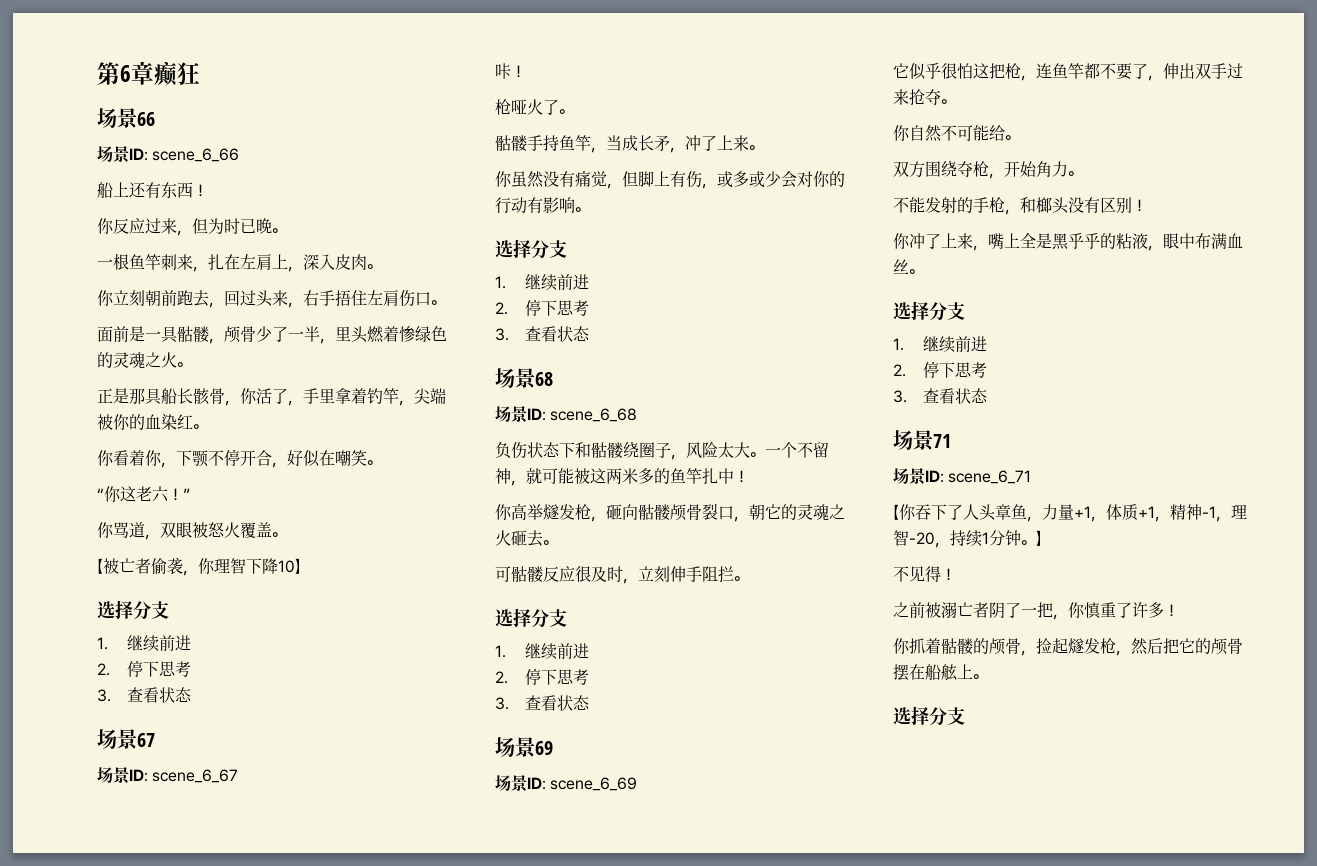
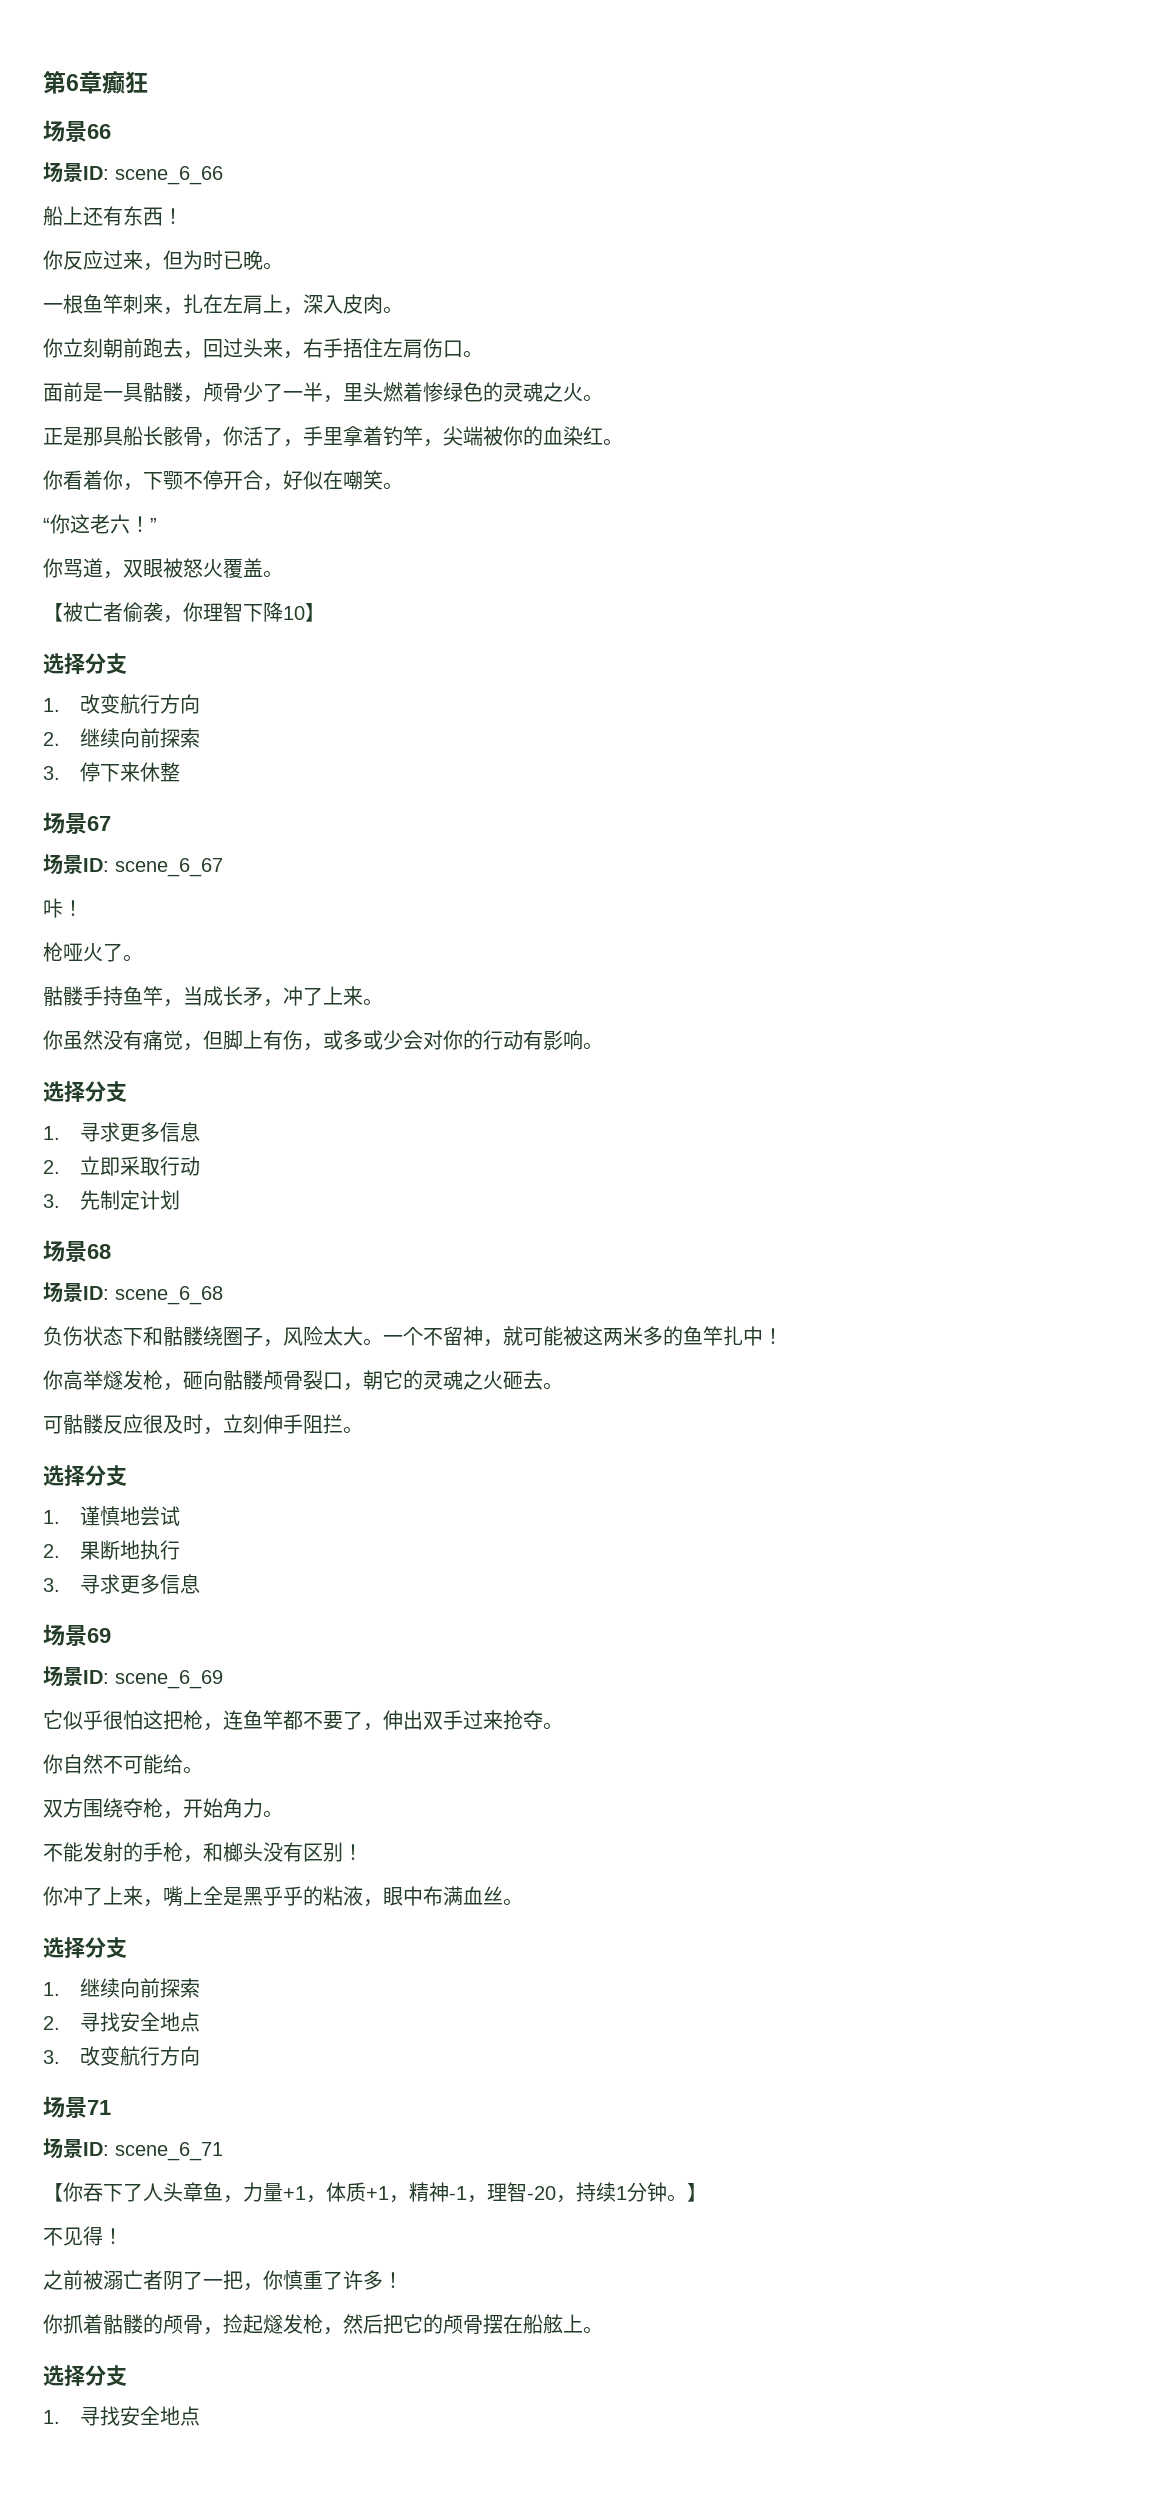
  【被亡者偷袭，你理智下降10】
  选择分支
- 1.继续前进
- 2.停下思考
- 3.查看状态
+ 1.改变航行方向
+ 2.继续向前探索
+ 3.停下来休整
  你虽然没有痛觉，但脚上有伤，或多或少会对你的行动有影响。
  选择分支
- 1.继续前进
- 2.停下思考
- 3.查看状态
+ 1.寻求更多信息
+ 2.立即采取行动
+ 3.先制定计划
  可骷髅反应很及时，立刻伸手阻拦。
  选择分支
- 1.继续前进
- 2.停下思考
- 3.查看状态
+ 1.谨慎地尝试
+ 2.果断地执行
+ 3.寻求更多信息
  你冲了上来，嘴上全是黑乎乎的粘液，眼中布满血丝。
  选择分支
- 1.继续前进
- 2.停下思考
- 3.查看状态
+ 1.继续向前探索
+ 2.寻找安全地点
+ 3.改变航行方向
+ 1.寻找安全地点

